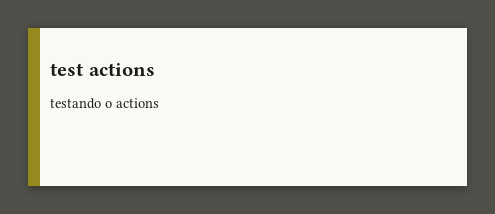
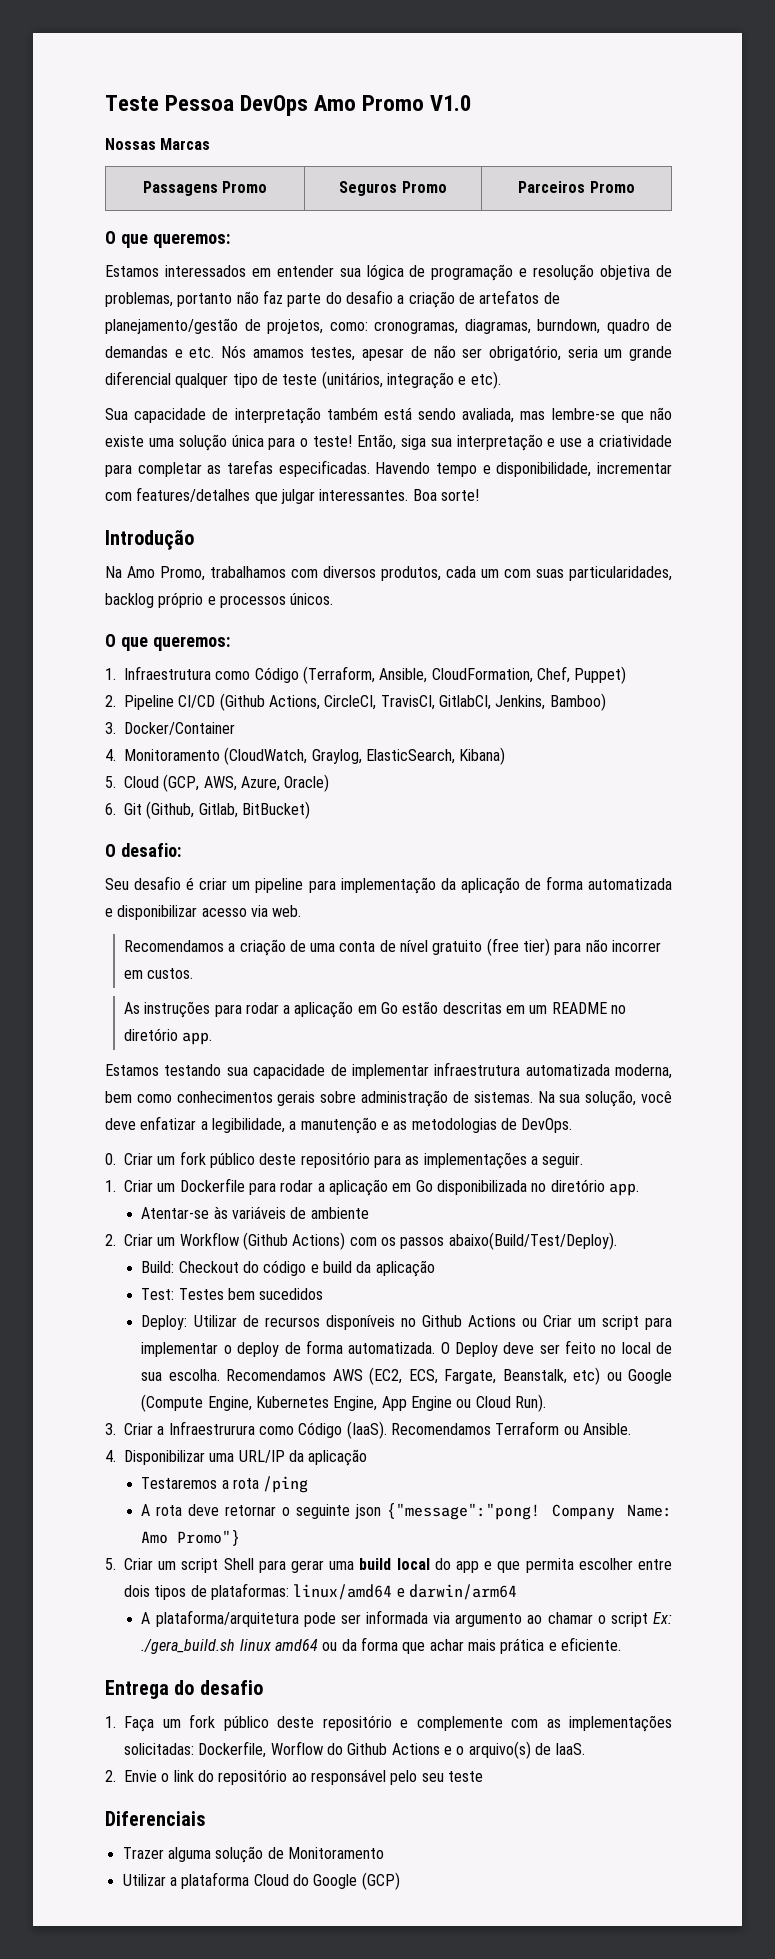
- test actions
- testando o actions
+ Teste Pessoa DevOps Amo Promo V1.0
+ Nossas Marcas
+ Passagens Promo | Seguros Promo | Parceiros Promo
+ O que queremos:
+ Estamos interessados em entender sua lógica de programação e resolução objetiva de problemas, portanto não faz parte do desafio a criação de artefatos de planejamento/gestão de projetos, como: cronogramas, diagramas, burndown, quadro de demandas e etc. Nós amamos testes, apesar de não ser obrigatório, seria um grande diferencial qualquer tipo de teste (unitários, integração e etc).
+ Sua capacidade de interpretação também está sendo avaliada, mas lembre-se que não existe uma solução única para o teste! Então, siga sua interpretação e use a criatividade para completar as tarefas especificadas. Havendo tempo e disponibilidade, incrementar com features/detalhes que julgar interessantes. Boa sorte!
+ Introdução
+ Na Amo Promo, trabalhamos com diversos produtos, cada um com suas particularidades, backlog próprio e processos únicos.
+ O que queremos:
+ 1. Infraestrutura como Código (Terraform, Ansible, CloudFormation, Chef, Puppet)
+ 2. Pipeline CI/CD (Github Actions, CircleCI, TravisCI, GitlabCI, Jenkins, Bamboo)
+ 3. Docker/Container
+ 4. Monitoramento (CloudWatch, Graylog, ElasticSearch, Kibana)
+ 5. Cloud (GCP, AWS, Azure, Oracle)
+ 6. Git (Github, Gitlab, BitBucket)
+ O desafio:
+ Seu desafio é criar um pipeline para implementação da aplicação de forma automatizada e disponibilizar acesso via web.
+ Recomendamos a criação de uma conta de nível gratuito (free tier) para não incorrer em custos.
+ As instruções para rodar a aplicação em Go estão descritas em um README no diretório app.
+ Estamos testando sua capacidade de implementar infraestrutura automatizada moderna, bem como conhecimentos gerais sobre administração de sistemas. Na sua solução, você deve enfatizar a legibilidade, a manutenção e as metodologias de DevOps.
+ 0. Criar um fork público deste repositório para as implementações a seguir.
+ 1. Criar um Dockerfile para rodar a aplicação em Go disponibilizada no diretório app.
+ Atentar-se às variáveis de ambiente
+ 2. Criar um Workflow (Github Actions) com os passos abaixo(Build/Test/Deploy).
+ Build: Checkout do código e build da aplicação
+ Test: Testes bem sucedidos
+ Deploy: Utilizar de recursos disponíveis no Github Actions ou Criar um script para implementar o deploy de forma automatizada. O Deploy deve ser feito no local de sua escolha. Recomendamos AWS (EC2, ECS, Fargate, Beanstalk, etc) ou Google (Compute Engine, Kubernetes Engine, App Engine ou Cloud Run).
+ 3. Criar a Infraestrurura como Código (IaaS). Recomendamos Terraform ou Ansible.
+ 4. Disponibilizar uma URL/IP da aplicação
+ Testaremos a rota /ping
+ A rota deve retornar o seguinte json {"message":"pong! Company Name: Amo Promo"}
+ 5. Criar um script Shell para gerar uma build local do app e que permita escolher entre dois tipos de plataformas: linux/amd64 e darwin/arm64
+ A plataforma/arquitetura pode ser informada via argumento ao chamar o script Ex: ./gera_build.sh linux amd64 ou da forma que achar mais prática e eficiente.
+ Entrega do desafio
+ 1. Faça um fork público deste repositório e complemente com as implementações solicitadas: Dockerfile, Worflow do Github Actions e o arquivo(s) de IaaS.
+ 2. Envie o link do repositório ao responsável pelo seu teste
+ Diferenciais
+ Trazer alguma solução de Monitoramento
+ Utilizar a plataforma Cloud do Google (GCP)

